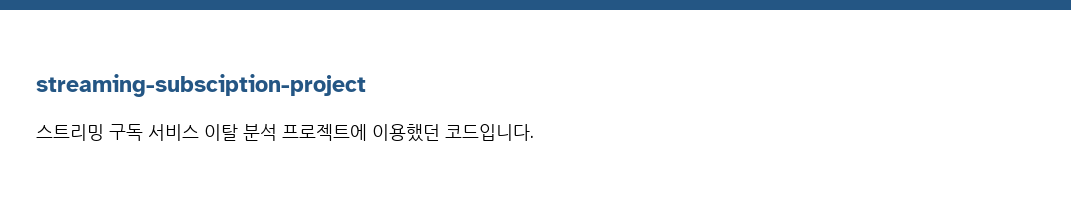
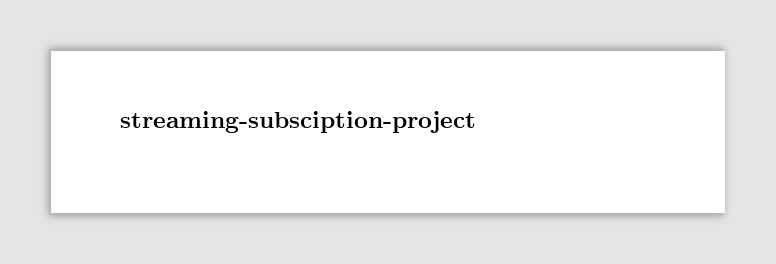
- 스트리밍 구독 서비스 이탈 분석 프로젝트에 이용했던 코드입니다.

